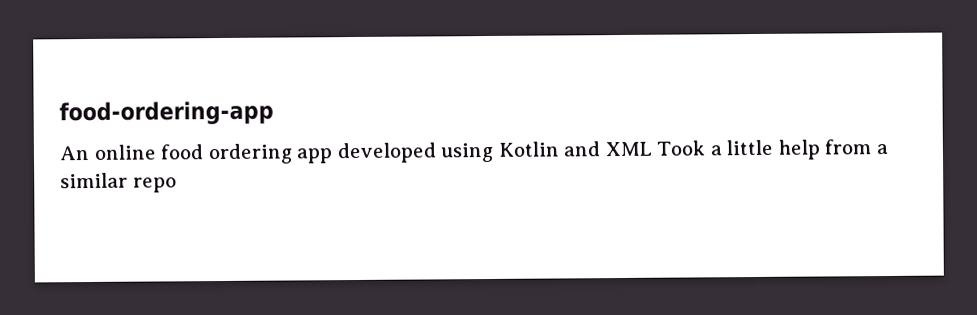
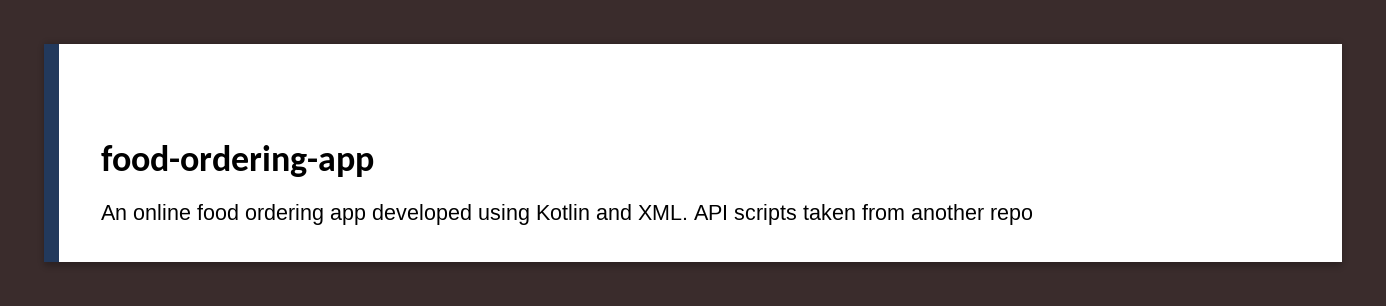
- An online food ordering app developed using Kotlin and XML Took a little help from a similar repo
+ An online food ordering app developed using Kotlin and XML. API scripts taken from another repo

